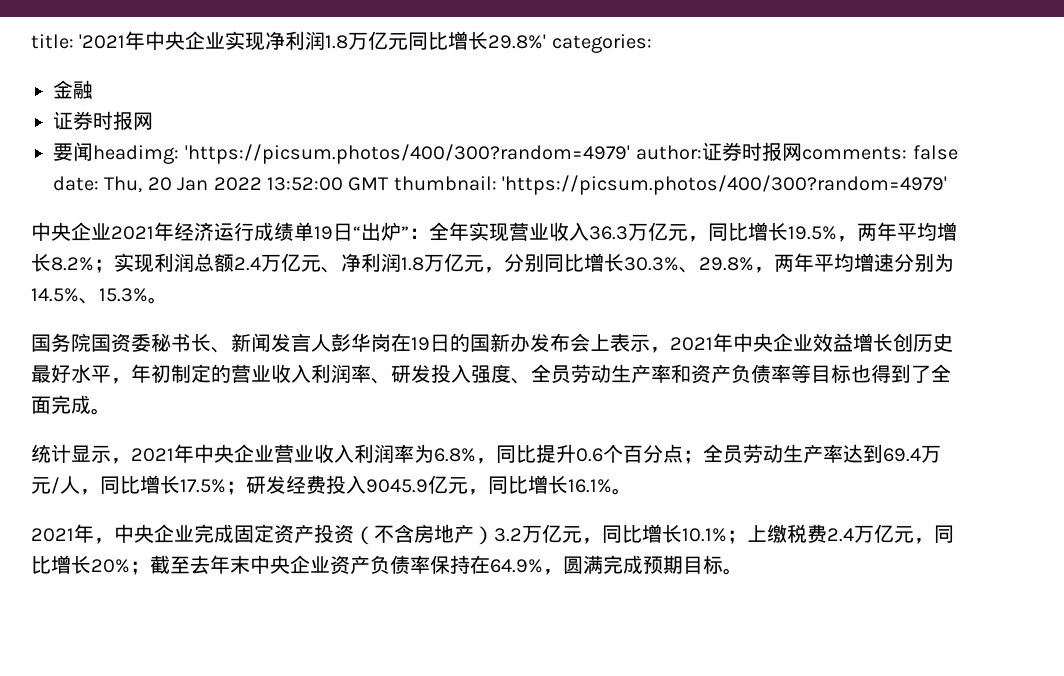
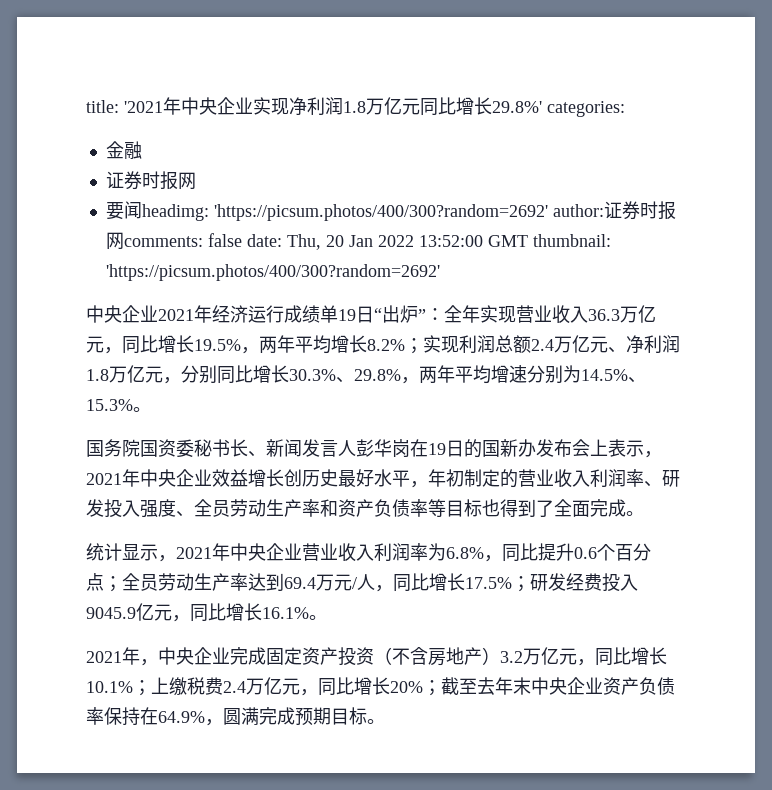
- 要闻headimg: 'https://picsum.photos/400/300?random=4979' author:证券时报网comments: false date: Thu, 20 Jan 2022 13:52:00 GMT thumbnail: 'https://picsum.photos/400/300?random=4979'
+ 要闻headimg: 'https://picsum.photos/400/300?random=2692' author:证券时报网comments: false date: Thu, 20 Jan 2022 13:52:00 GMT thumbnail: 'https://picsum.photos/400/300?random=2692'

